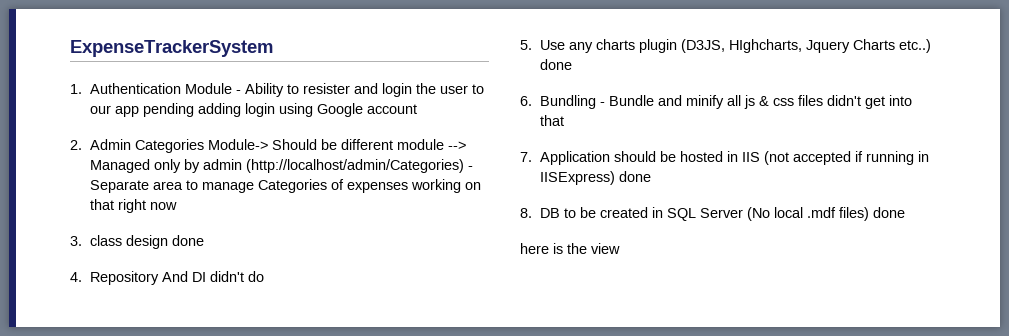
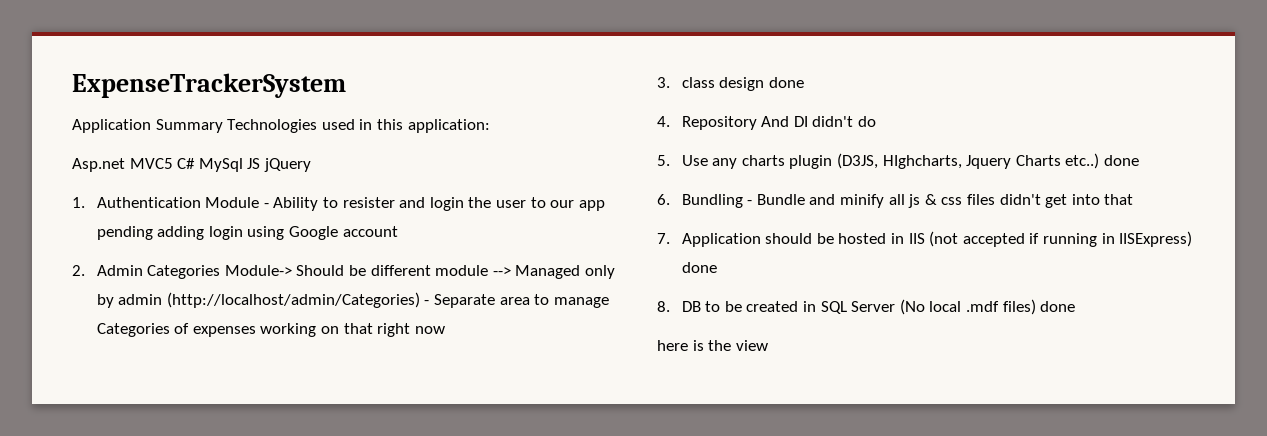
+ Application Summary Technologies used in this application:
+ Asp.net MVC5 C# MySql JS jQuery

